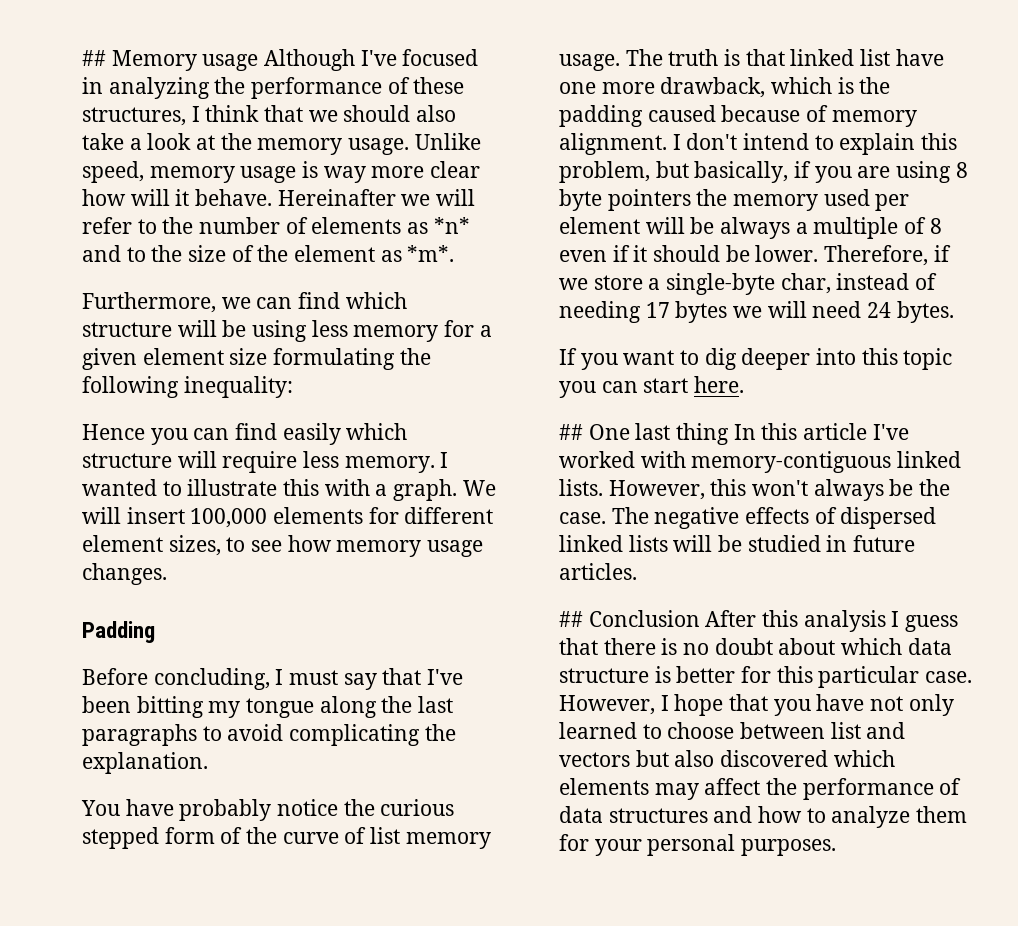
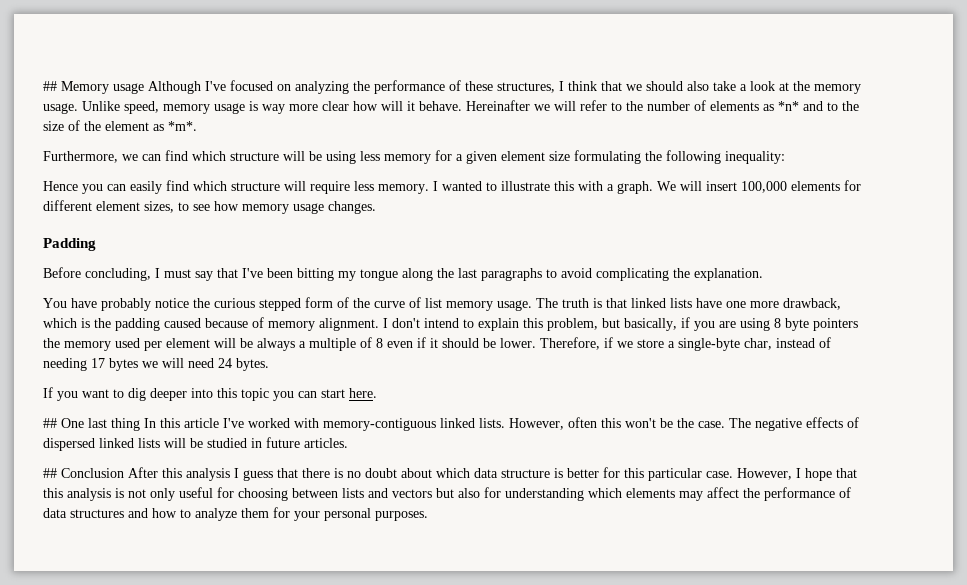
- ## Memory usage Although I've focused in analyzing the performance of these structures, I think that we should also take a look at the memory usage.
+ ## Memory usage Although I've focused on analyzing the performance of these structures, I think that we should also take a look at the memory usage.
- Hence you can find easily which structure will require less memory.
+ Hence you can easily find which structure will require less memory.
- The truth is that linked list have one more drawback, which is the padding caused because of memory alignment.
+ The truth is that linked lists have one more drawback, which is the padding caused because of memory alignment.
- However, this won't always be the case.
+ However, often this won't be the case.
- However, I hope that you have not only learned to choose between list and vectors but also discovered which elements may affect the performance of data structures and how to analyze them for your personal purposes.
+ However, I hope that this analysis is not only useful for choosing between lists and vectors but also for understanding which elements may affect the performance of data structures and how to analyze them for your personal purposes.

